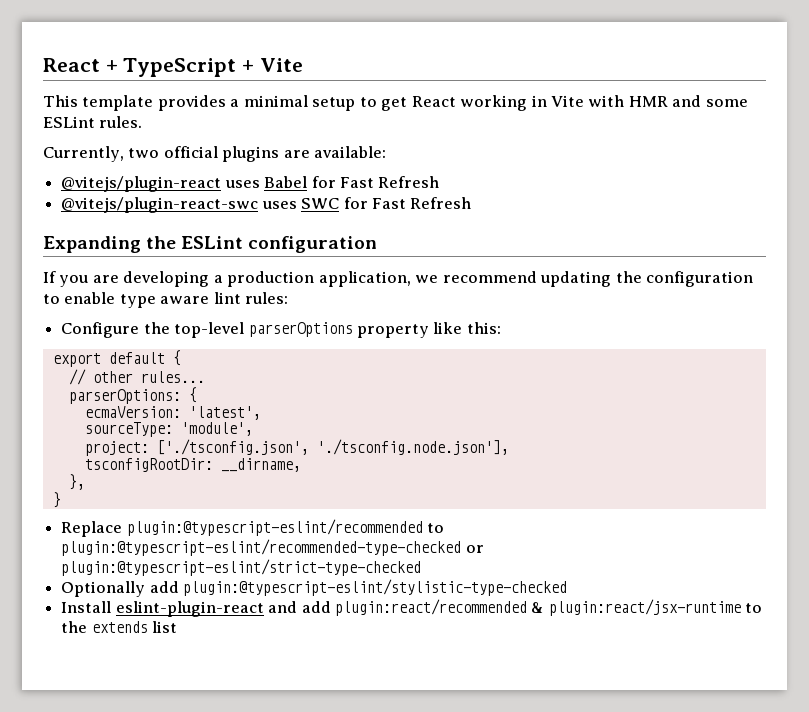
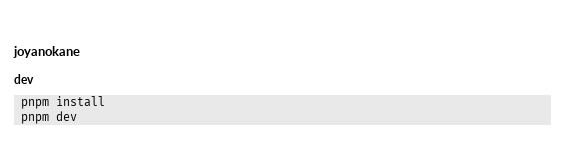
- React + TypeScript + Vite
- This template provides a minimal setup to get React working in Vite with HMR and some ESLint rules.
- Currently, two official plugins are available:
- @vitejs/plugin-react uses Babel for Fast Refresh
- @vitejs/plugin-react-swc uses SWC for Fast Refresh
- Expanding the ESLint configuration
- If you are developing a production application, we recommend updating the configuration to enable type aware lint rules:
- Configure the top-level parserOptions property like this:
- export default {
- // other rules...
- parserOptions: {
- ecmaVersion: 'latest',
- sourceType: 'module',
- project: ['./tsconfig.json', './tsconfig.node.json'],
- tsconfigRootDir: __dirname,
- },
- }
- Replace plugin:@typescript-eslint/recommended to plugin:@typescript-eslint/recommended-type-checked or plugin:@typescript-eslint/strict-type-checked
- Optionally add plugin:@typescript-eslint/stylistic-type-checked
- Install eslint-plugin-react and add plugin:react/recommended & plugin:react/jsx-runtime to the extends list
+ joyanokane
+ dev
+ pnpm install
+ pnpm dev

